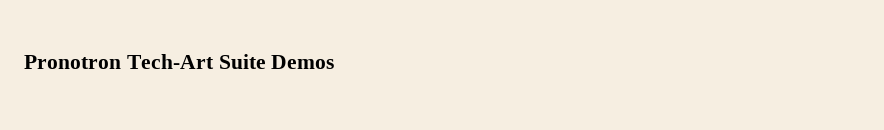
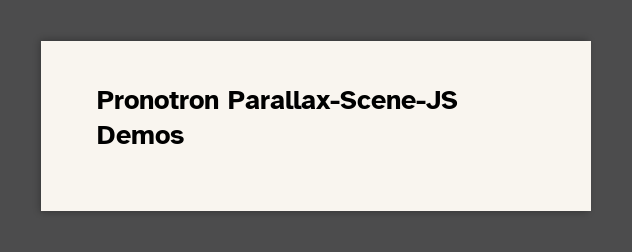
- Pronotron Tech-Art Suite Demos
+ Pronotron Parallax-Scene-JS Demos

